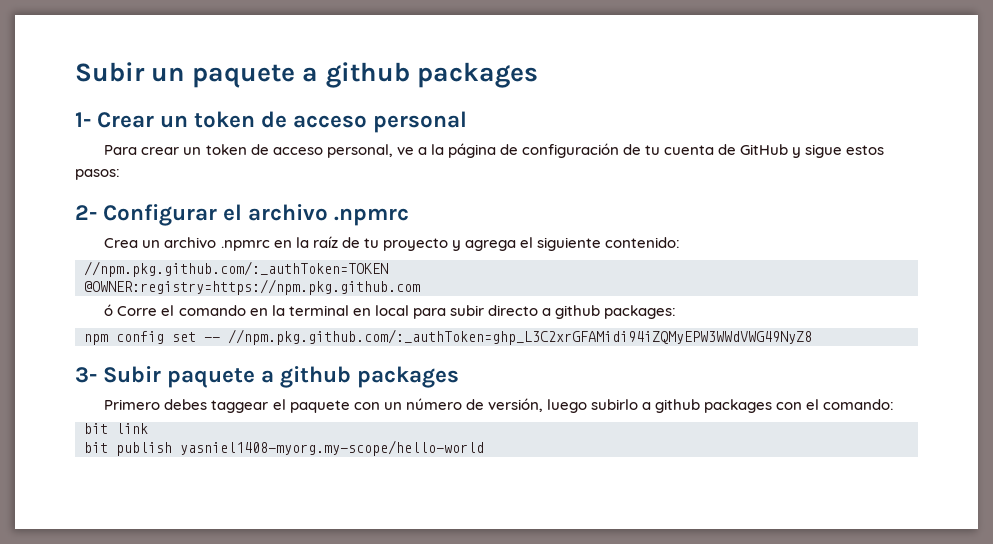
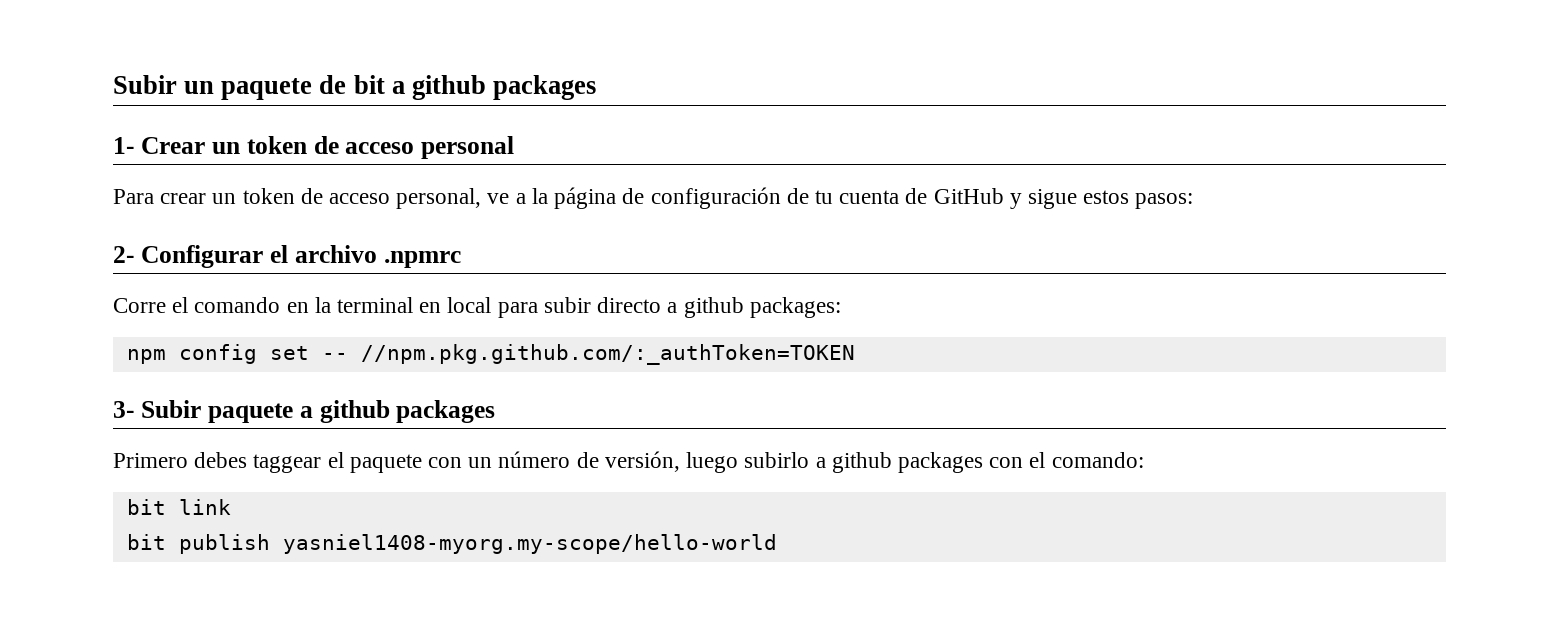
- Subir un paquete a github packages
+ Subir un paquete de bit a github packages
- Crea un archivo .npmrc en la raíz de tu proyecto y agrega el siguiente contenido:
- //npm.pkg.github.com/:_authToken=TOKEN
- @OWNER:registry=https://npm.pkg.github.com
- ó Corre el comando en la terminal en local para subir directo a github packages:
+ Corre el comando en la terminal en local para subir directo a github packages:
- npm config set -- //npm.pkg.github.com/:_authToken=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
+ npm config set -- //npm.pkg.github.com/:_authToken=TOKEN

